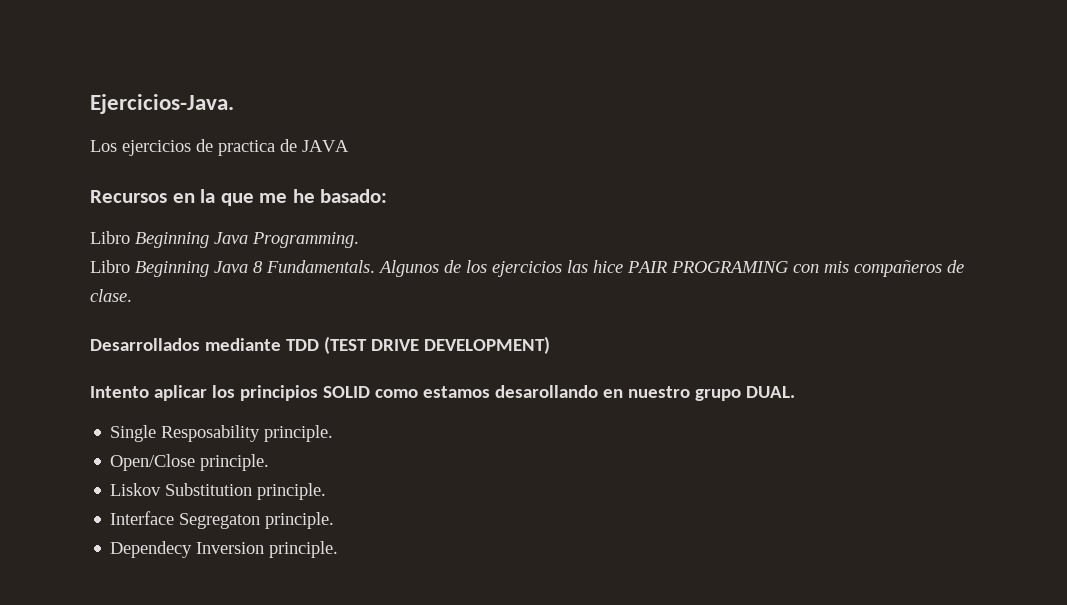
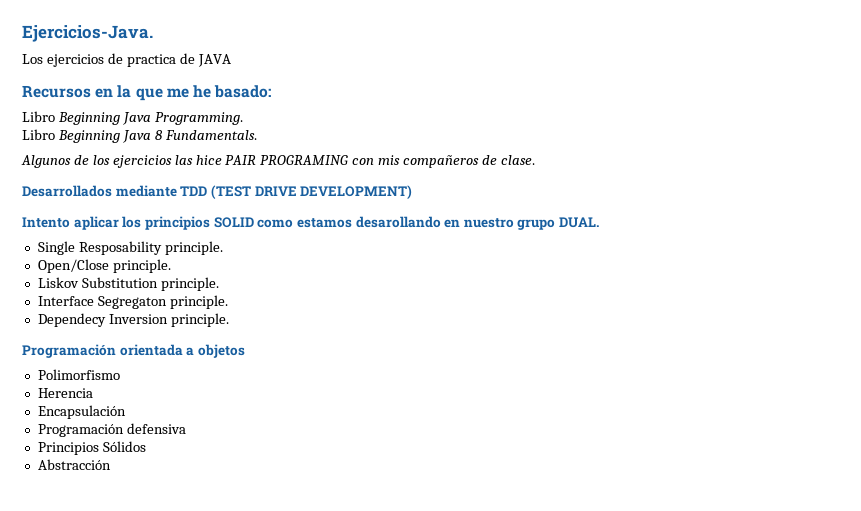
- Libro Beginning Java 8 Fundamentals. Algunos de los ejercicios las hice PAIR PROGRAMING con mis compañeros de clase.
+ Libro Beginning Java 8 Fundamentals.
+ Algunos de los ejercicios las hice PAIR PROGRAMING con mis compañeros de clase.
+ Programación orientada a objetos
+ Polimorfismo
+ Herencia
+ Encapsulación
+ Programación defensiva
+ Principios Sólidos
+ Abstracción

